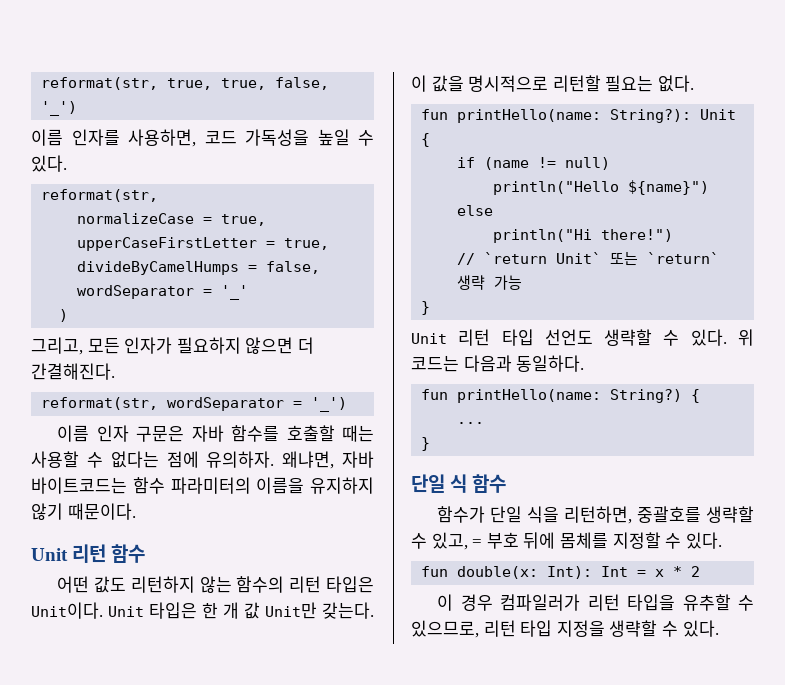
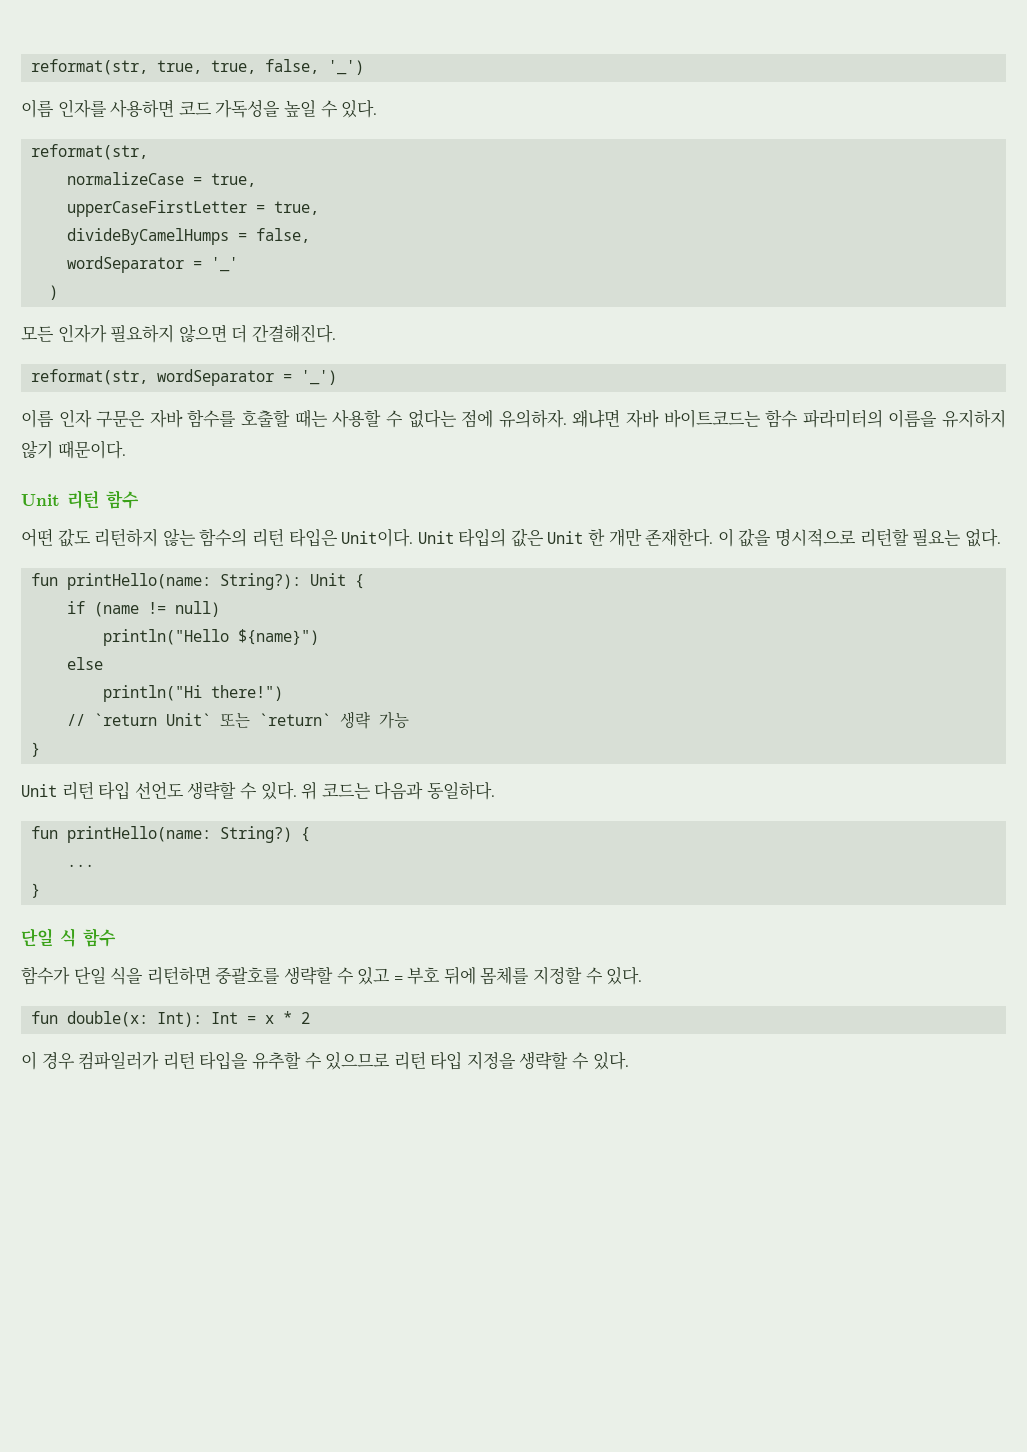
- 이름 인자를 사용하면, 코드 가독성을 높일 수 있다.
+ 이름 인자를 사용하면 코드 가독성을 높일 수 있다.
- 그리고, 모든 인자가 필요하지 않으면 더 간결해진다.
+ 모든 인자가 필요하지 않으면 더 간결해진다.
- 왜냐면, 자바 바이트코드는 함수 파라미터의 이름을 유지하지 않기 때문이다.
+ 왜냐면 자바 바이트코드는 함수 파라미터의 이름을 유지하지 않기 때문이다.
- Unit 타입은 한 개 값 Unit만 갖는다.
+ Unit 타입의 값은 Unit 한 개만 존재한다.
- 함수가 단일 식을 리턴하면, 중괄호를 생략할 수 있고, = 부호 뒤에 몸체를 지정할 수 있다.
+ 함수가 단일 식을 리턴하면 중괄호를 생략할 수 있고 = 부호 뒤에 몸체를 지정할 수 있다.
- 이 경우 컴파일러가 리턴 타입을 유추할 수 있으므로, 리턴 타입 지정을 생략할 수 있다.
+ 이 경우 컴파일러가 리턴 타입을 유추할 수 있으므로 리턴 타입 지정을 생략할 수 있다.

